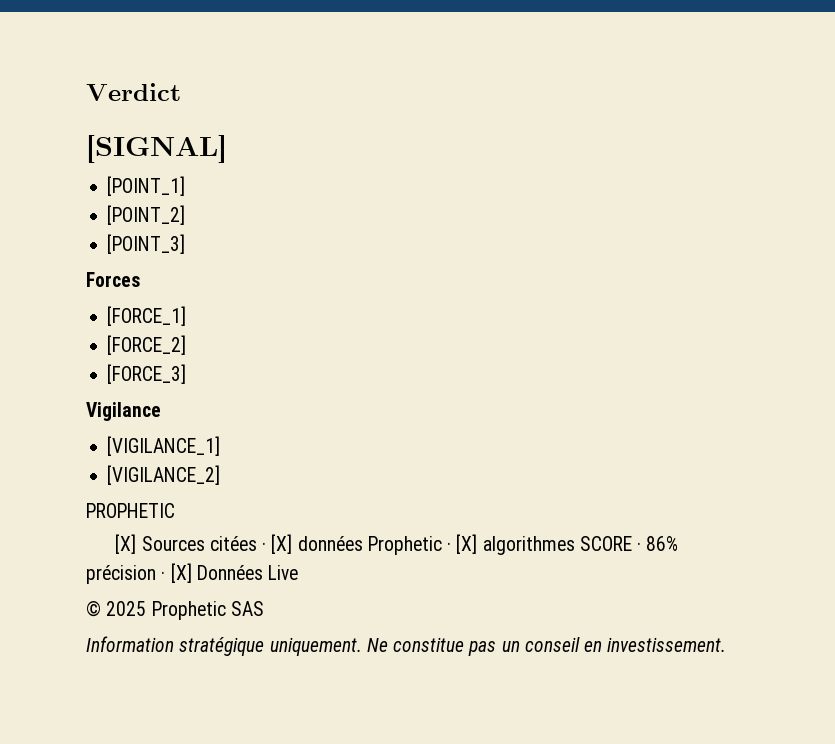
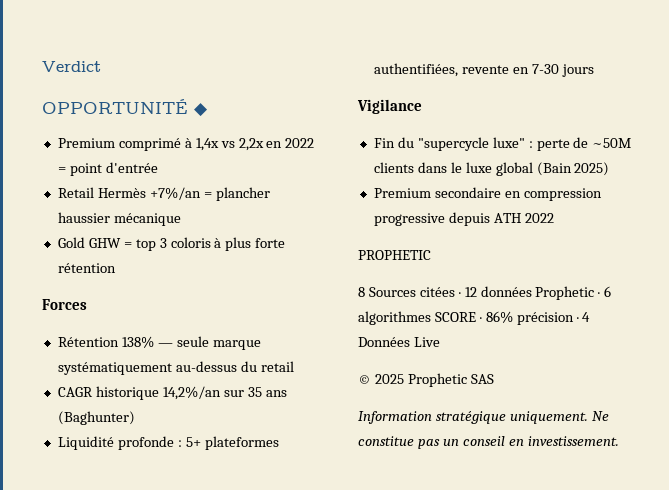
- [SIGNAL]
- [POINT_1]
- [POINT_2]
- [POINT_3]
+ OPPORTUNITÉ ◆
+ Premium comprimé à 1,4x vs 2,2x en 2022 = point d'entrée
+ Retail Hermès +7%/an = plancher haussier mécanique
+ Gold GHW = top 3 coloris à plus forte rétention
  Forces
- [FORCE_1]
- [FORCE_2]
- [FORCE_3]
+ Rétention 138% — seule marque systématiquement au-dessus du retail
+ CAGR historique 14,2%/an sur 35 ans (Baghunter)
+ Liquidité profonde : 5+ plateformes authentifiées, revente en 7-30 jours
  Vigilance
- [VIGILANCE_1]
- [VIGILANCE_2]
+ Fin du "supercycle luxe" : perte de ~50M clients dans le luxe global (Bain 2025)
+ Premium secondaire en compression progressive depuis ATH 2022
- [X] Sources citées · [X] données Prophetic · [X] algorithmes SCORE · 86% précision · [X] Données Live
+ 8 Sources citées · 12 données Prophetic · 6 algorithmes SCORE · 86% précision · 4 Données Live

